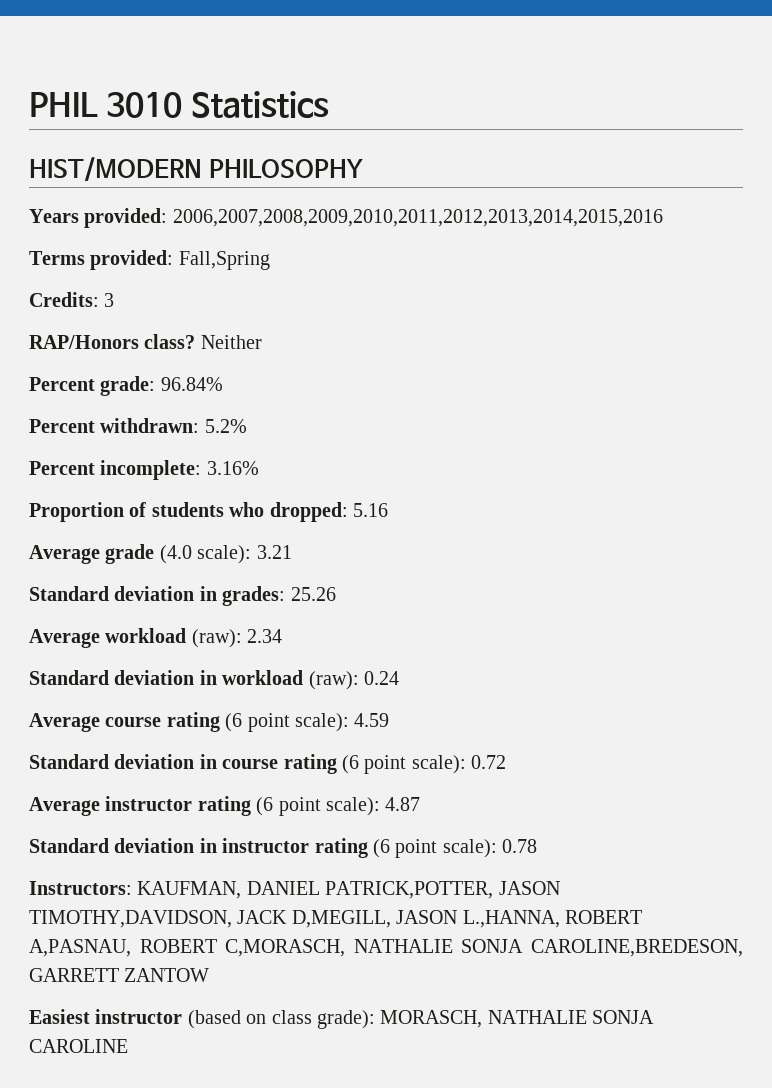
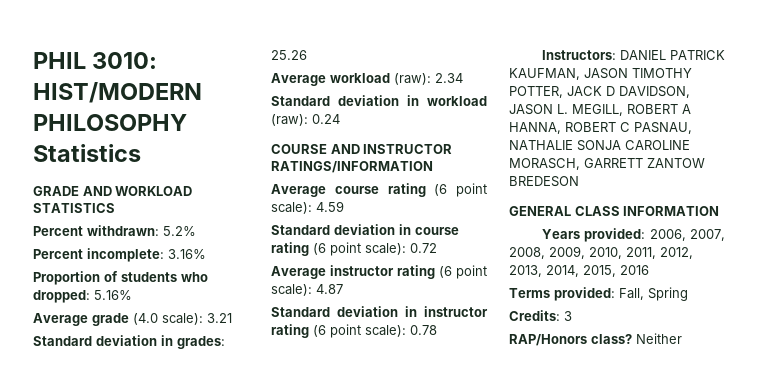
- PHIL 3010 Statistics
- HIST/MODERN PHILOSOPHY
- Years provided: 2006,2007,2008,2009,2010,2011,2012,2013,2014,2015,2016
- Terms provided: Fall,Spring
- Credits: 3
- RAP/Honors class? Neither
- Percent grade: 96.84%
+ PHIL 3010: HIST/MODERN PHILOSOPHY Statistics
+ GRADE AND WORKLOAD STATISTICS
- Proportion of students who dropped: 5.16
+ Proportion of students who dropped: 5.16%
+ COURSE AND INSTRUCTOR RATINGS/INFORMATION
- Instructors: KAUFMAN, DANIEL PATRICK,POTTER, JASON TIMOTHY,DAVIDSON, JACK D,MEGILL, JASON L.,HANNA, ROBERT A,PASNAU, ROBERT C,MORASCH, NATHALIE SONJA CAROLINE,BREDESON, GARRETT ZANTOW
- Easiest instructor (based on class grade): MORASCH, NATHALIE SONJA CAROLINE
+ Instructors: DANIEL PATRICK KAUFMAN, JASON TIMOTHY POTTER, JACK D DAVIDSON, JASON L. MEGILL, ROBERT A HANNA, ROBERT C PASNAU, NATHALIE SONJA CAROLINE MORASCH, GARRETT ZANTOW BREDESON
+ GENERAL CLASS INFORMATION
+ Years provided: 2006, 2007, 2008, 2009, 2010, 2011, 2012, 2013, 2014, 2015, 2016
+ Terms provided: Fall, Spring
+ Credits: 3
+ RAP/Honors class? Neither

